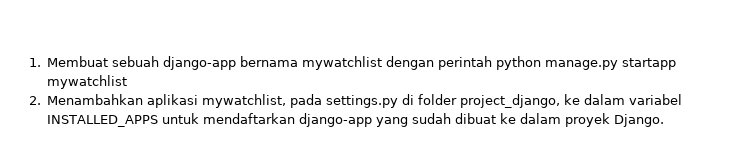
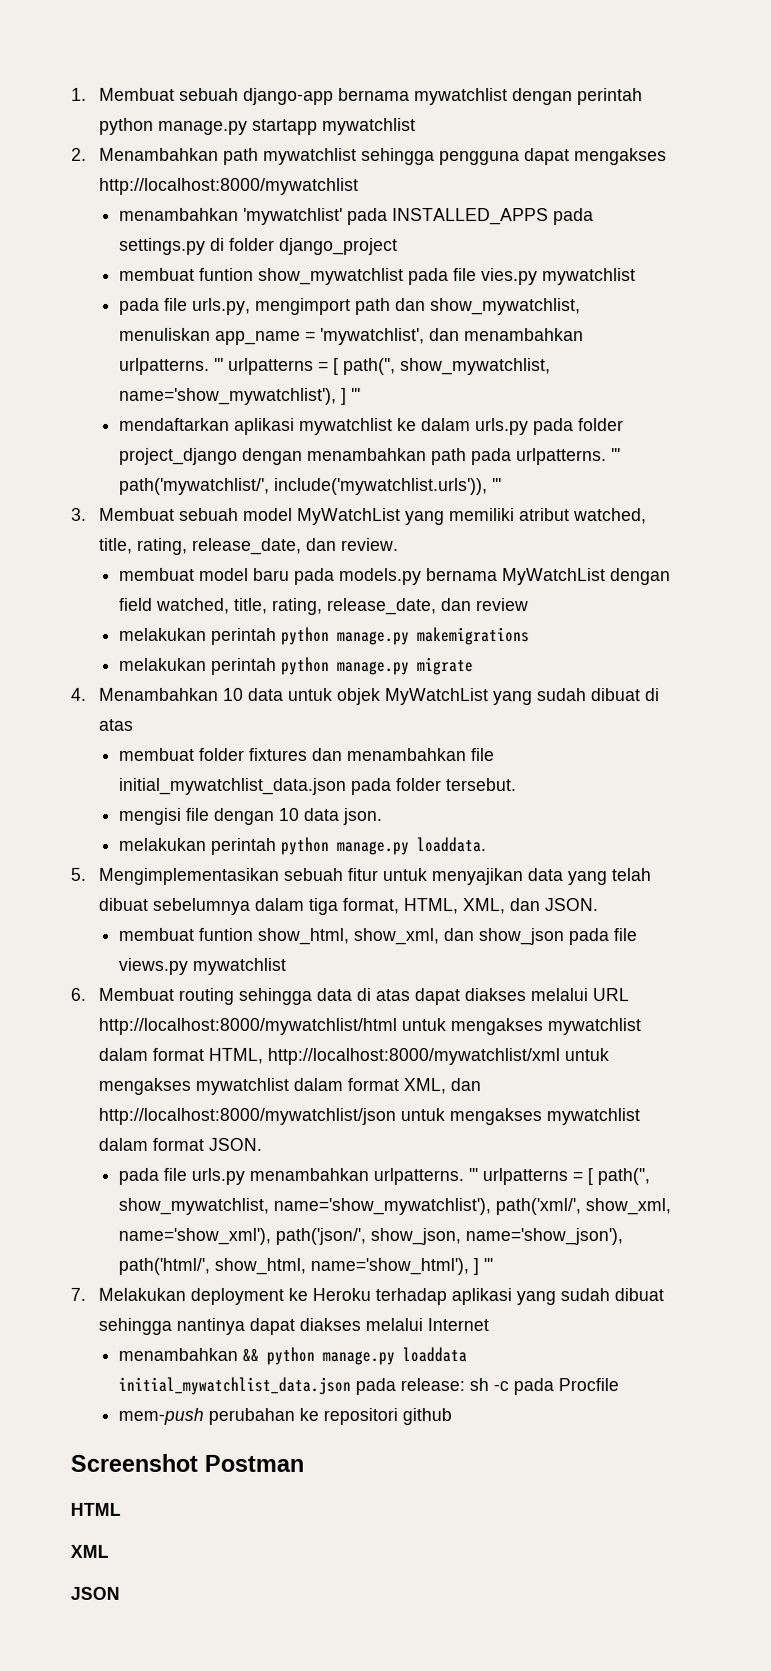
- 2. Menambahkan aplikasi mywatchlist, pada settings.py di folder project_django, ke dalam variabel INSTALLED_APPS untuk mendaftarkan django-app yang sudah dibuat ke dalam proyek Django.
+ 2. Menambahkan path mywatchlist sehingga pengguna dapat mengakses http://localhost:8000/mywatchlist
+ menambahkan 'mywatchlist' pada INSTALLED_APPS pada settings.py di folder django_project
+ membuat funtion show_mywatchlist pada file vies.py mywatchlist
+ pada file urls.py, mengimport path dan show_mywatchlist, menuliskan app_name = 'mywatchlist', dan menambahkan urlpatterns. ''' urlpatterns = [ path('', show_mywatchlist, name='show_mywatchlist'), ] '''
+ mendaftarkan aplikasi mywatchlist ke dalam urls.py pada folder project_django dengan menambahkan path pada urlpatterns. ''' path('mywatchlist/', include('mywatchlist.urls')), '''
+ 3. Membuat sebuah model MyWatchList yang memiliki atribut watched, title, rating, release_date, dan review.
+ membuat model baru pada models.py bernama MyWatchList dengan field watched, title, rating, release_date, dan review
+ melakukan perintah python manage.py makemigrations
+ melakukan perintah python manage.py migrate
+ 4. Menambahkan 10 data untuk objek MyWatchList yang sudah dibuat di atas
+ membuat folder fixtures dan menambahkan file initial_mywatchlist_data.json pada folder tersebut.
+ mengisi file dengan 10 data json.
+ melakukan perintah python manage.py loaddata.
+ 5. Mengimplementasikan sebuah fitur untuk menyajikan data yang telah dibuat sebelumnya dalam tiga format, HTML, XML, dan JSON.
+ membuat funtion show_html, show_xml, dan show_json pada file views.py mywatchlist
+ 6. Membuat routing sehingga data di atas dapat diakses melalui URL http://localhost:8000/mywatchlist/html untuk mengakses mywatchlist dalam format HTML, http://localhost:8000/mywatchlist/xml untuk mengakses mywatchlist dalam format XML, dan http://localhost:8000/mywatchlist/json untuk mengakses mywatchlist dalam format JSON.
+ pada file urls.py menambahkan urlpatterns. ''' urlpatterns = [ path('', show_mywatchlist, name='show_mywatchlist'), path('xml/', show_xml, name='show_xml'), path('json/', show_json, name='show_json'), path('html/', show_html, name='show_html'), ] '''
+ 7. Melakukan deployment ke Heroku terhadap aplikasi yang sudah dibuat sehingga nantinya dapat diakses melalui Internet
+ menambahkan && python manage.py loaddata initial_mywatchlist_data.json pada release: sh -c pada Procfile
+ mem-push perubahan ke repositori github
+ Screenshot Postman
+ HTML
+ XML
+ JSON

